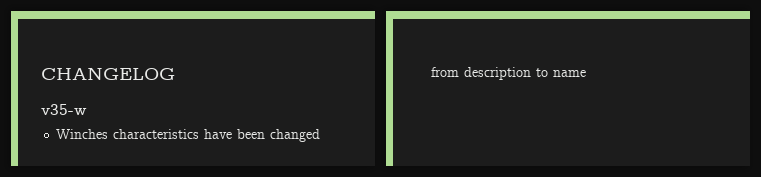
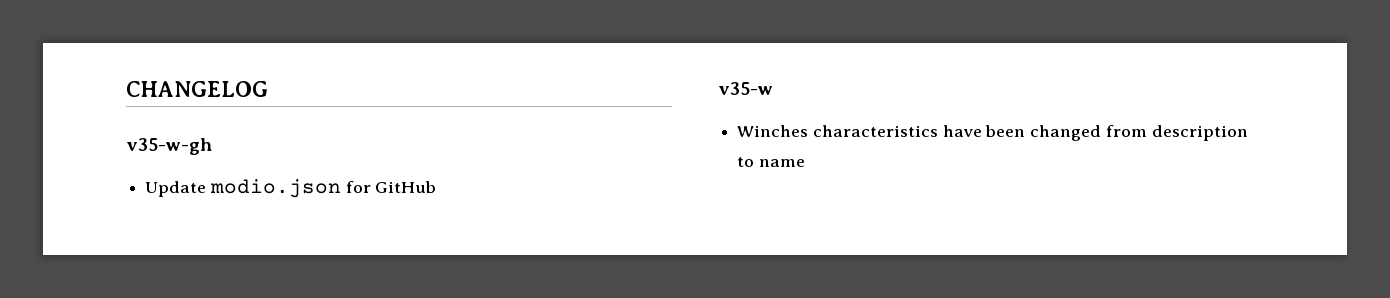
+ v35-w-gh
+ Update modio.json for GitHub

